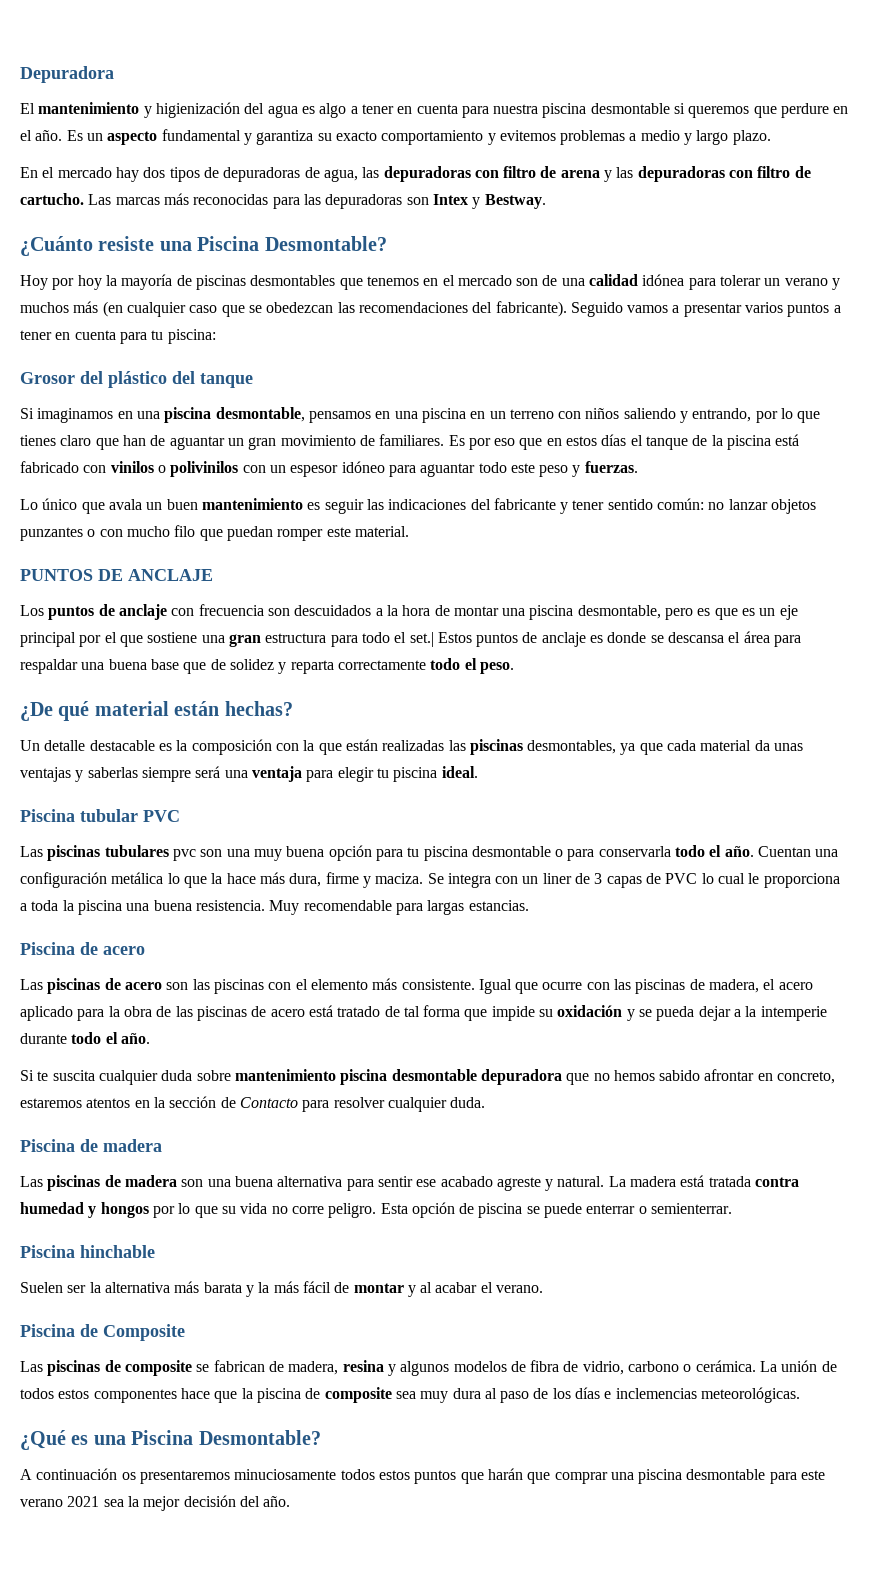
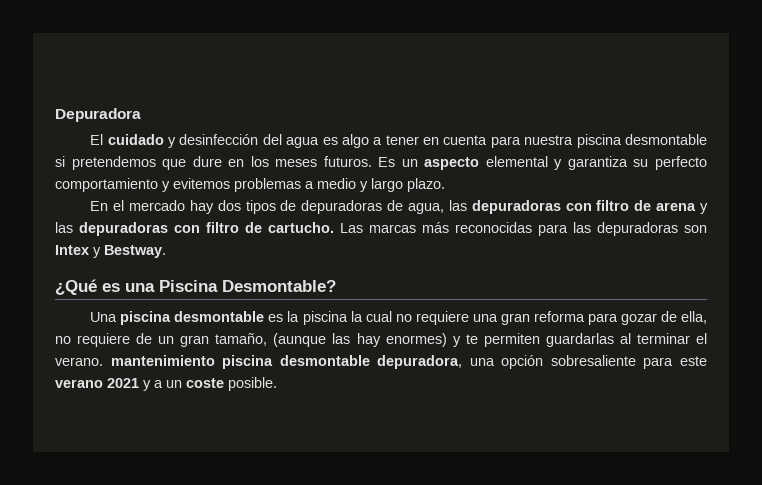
- El mantenimiento y higienización del agua es algo a tener en cuenta para nuestra piscina desmontable si queremos que perdure en el año.
+ El cuidado y desinfección del agua es algo a tener en cuenta para nuestra piscina desmontable si pretendemos que dure en los meses futuros.
- Es un aspecto fundamental y garantiza su exacto comportamiento y evitemos problemas a medio y largo plazo.
+ Es un aspecto elemental y garantiza su perfecto comportamiento y evitemos problemas a medio y largo plazo.
- ¿Cuánto resiste una Piscina Desmontable?
- Hoy por hoy la mayoría de piscinas desmontables que tenemos en el mercado son de una calidad idónea para tolerar un verano y muchos más (en cualquier caso que se obedezcan las recomendaciones del fabricante). Seguido vamos a presentar varios puntos a tener en cuenta para tu piscina:
- Grosor del plástico del tanque
- Si imaginamos en una piscina desmontable, pensamos en una piscina en un terreno con niños saliendo y entrando, por lo que tienes claro que han de aguantar un gran movimiento de familiares. Es por eso que en estos días el tanque de la piscina está fabricado con vinilos o polivinilos con un espesor idóneo para aguantar todo este peso y fuerzas.
- Lo único que avala un buen mantenimiento es seguir las indicaciones del fabricante y tener sentido común: no lanzar objetos punzantes o con mucho filo que puedan romper este material.
- PUNTOS DE ANCLAJE
- Los puntos de anclaje con frecuencia son descuidados a la hora de montar una piscina desmontable, pero es que es un eje principal por el que sostiene una gran estructura para todo el set.| Estos puntos de anclaje es donde se descansa el área para respaldar una buena base que de solidez y reparta correctamente todo el peso.
- ¿De qué material están hechas?
- Un detalle destacable es la composición con la que están realizadas las piscinas desmontables, ya que cada material da unas ventajas y saberlas siempre será una ventaja para elegir tu piscina ideal.
- Piscina tubular PVC
- Las piscinas tubulares pvc son una muy buena opción para tu piscina desmontable o para conservarla todo el año. Cuentan una configuración metálica lo que la hace más dura, firme y maciza. Se integra con un liner de 3 capas de PVC lo cual le proporciona a toda la piscina una buena resistencia. Muy recomendable para largas estancias.
- Piscina de acero
- Las piscinas de acero son las piscinas con el elemento más consistente. Igual que ocurre con las piscinas de madera, el acero aplicado para la obra de las piscinas de acero está tratado de tal forma que impide su oxidación y se pueda dejar a la intemperie durante todo el año.
- Si te suscita cualquier duda sobre mantenimiento piscina desmontable depuradora que no hemos sabido afrontar en concreto, estaremos atentos en la sección de Contacto para resolver cualquier duda.
- Piscina de madera
- Las piscinas de madera son una buena alternativa para sentir ese acabado agreste y natural. La madera está tratada contra humedad y hongos por lo que su vida no corre peligro. Esta opción de piscina se puede enterrar o semienterrar.
- Piscina hinchable
- Suelen ser la alternativa más barata y la más fácil de montar y al acabar el verano.
- Piscina de Composite
- Las piscinas de composite se fabrican de madera, resina y algunos modelos de fibra de vidrio, carbono o cerámica. La unión de todos estos componentes hace que la piscina de composite sea muy dura al paso de los días e inclemencias meteorológicas.
- A continuación os presentaremos minuciosamente todos estos puntos que harán que comprar una piscina desmontable para este verano 2021 sea la mejor decisión del año.
+ Una piscina desmontable es la piscina la cual no requiere una gran reforma para gozar de ella, no requiere de un gran tamaño, (aunque las hay enormes) y te permiten guardarlas al terminar el verano. mantenimiento piscina desmontable depuradora, una opción sobresaliente para este verano 2021 y a un coste posible.

